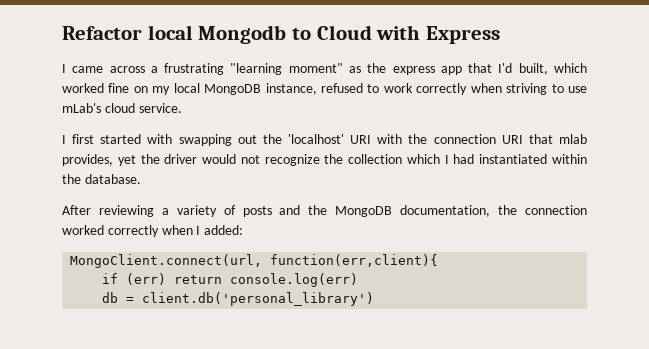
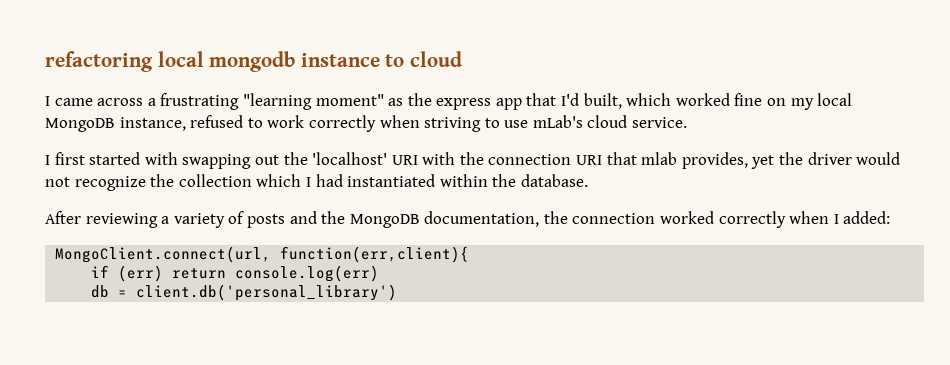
- Refactor local Mongodb to Cloud with Express
+ refactoring local mongodb instance to cloud

